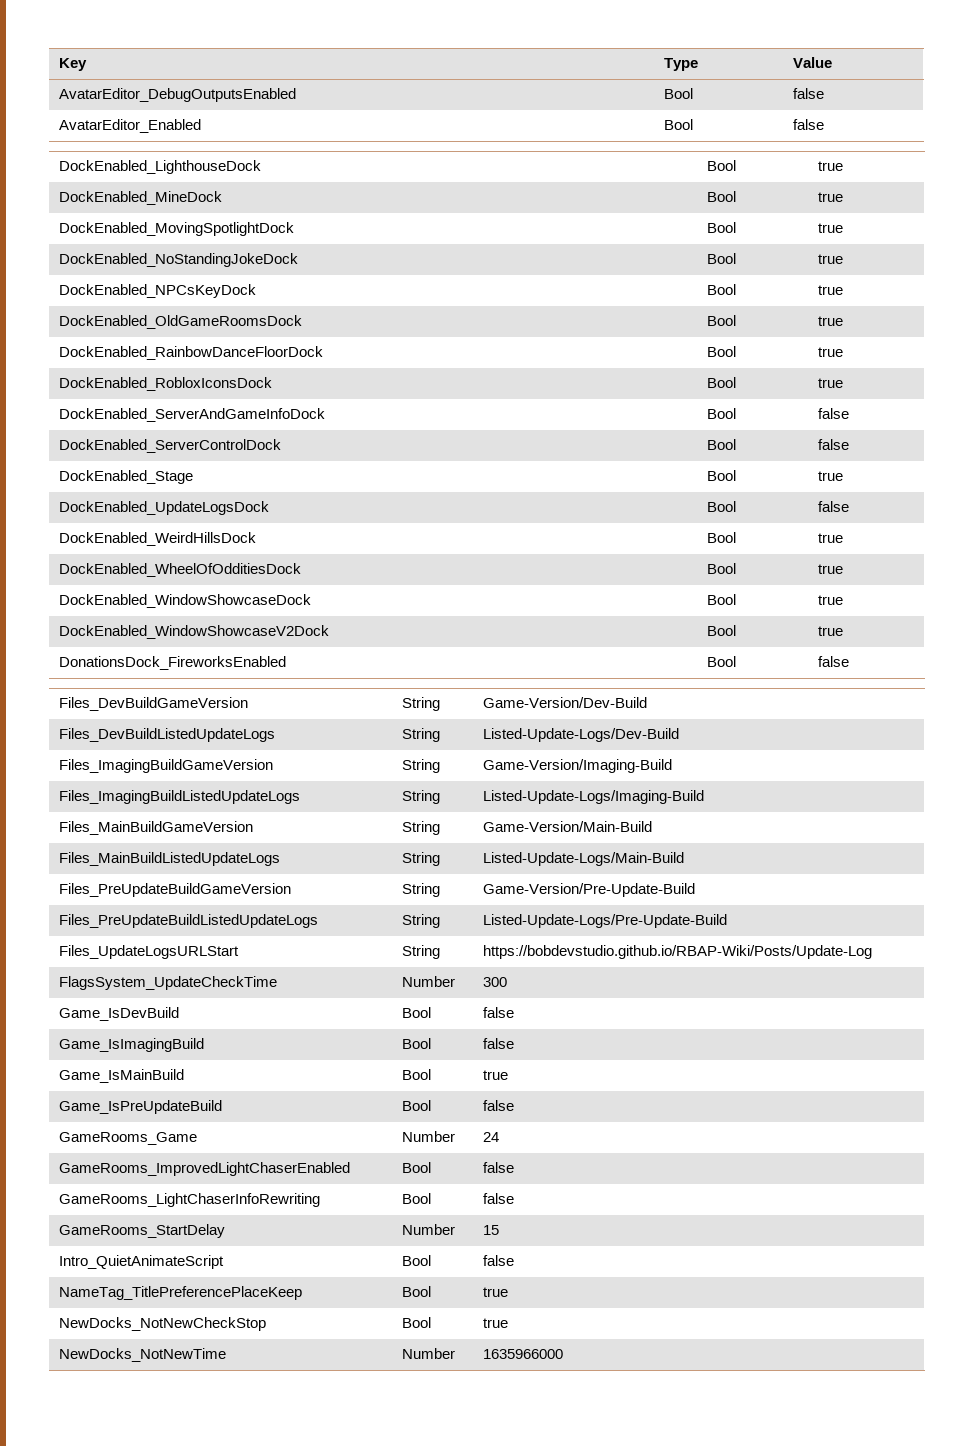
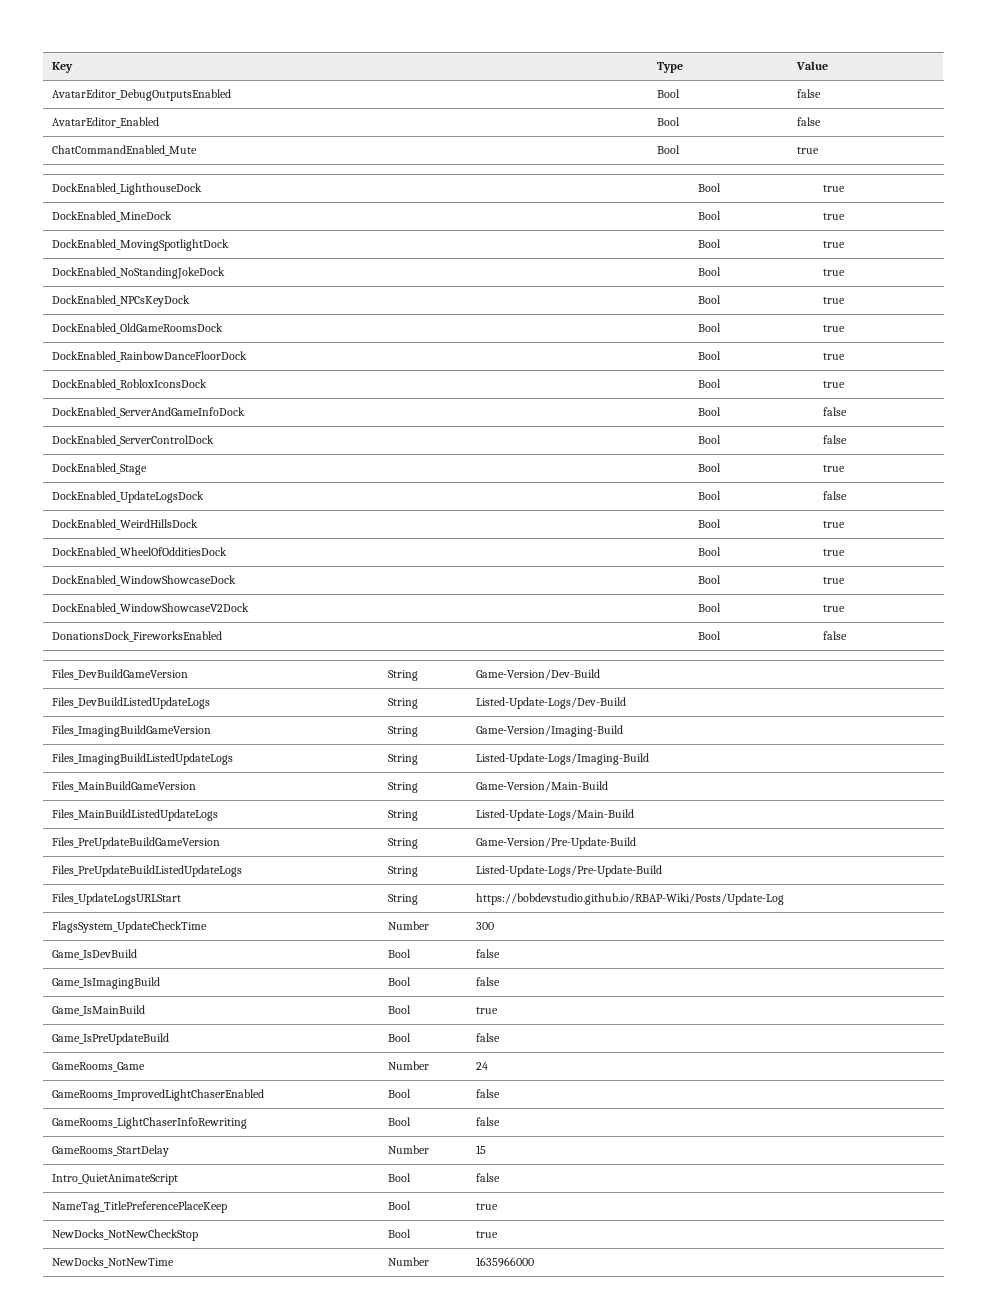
+ ChatCommandEnabled_Mute | Bool | true

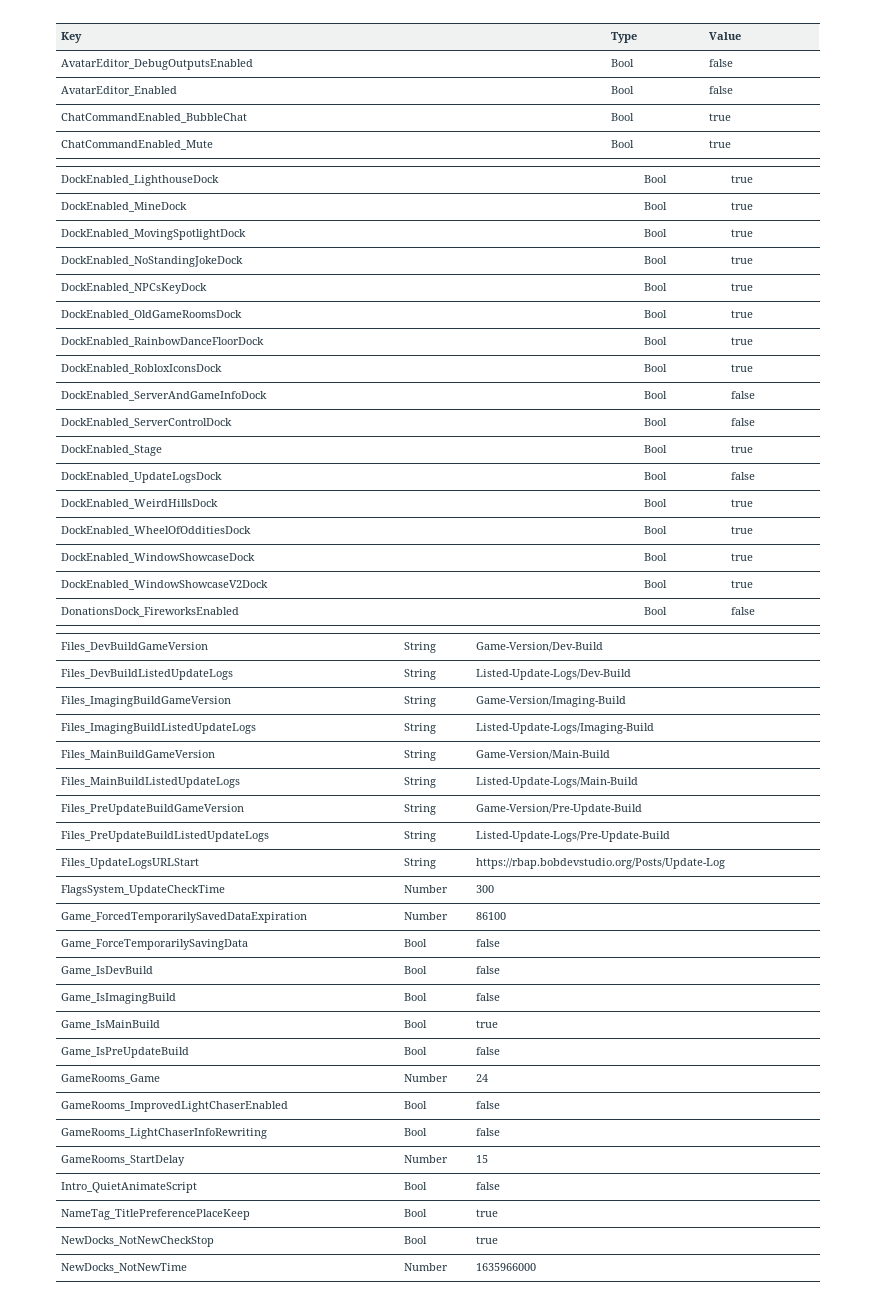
+ ChatCommandEnabled_BubbleChat | Bool | true
- Files_UpdateLogsURLStart | String | https://bobdevstudio.github.io/RBAP-Wiki/Posts/Update-Log
+ Files_UpdateLogsURLStart | String | https://rbap.bobdevstudio.org/Posts/Update-Log
+ Game_ForcedTemporarilySavedDataExpiration | Number | 86100
+ Game_ForceTemporarilySavingData | Bool | false

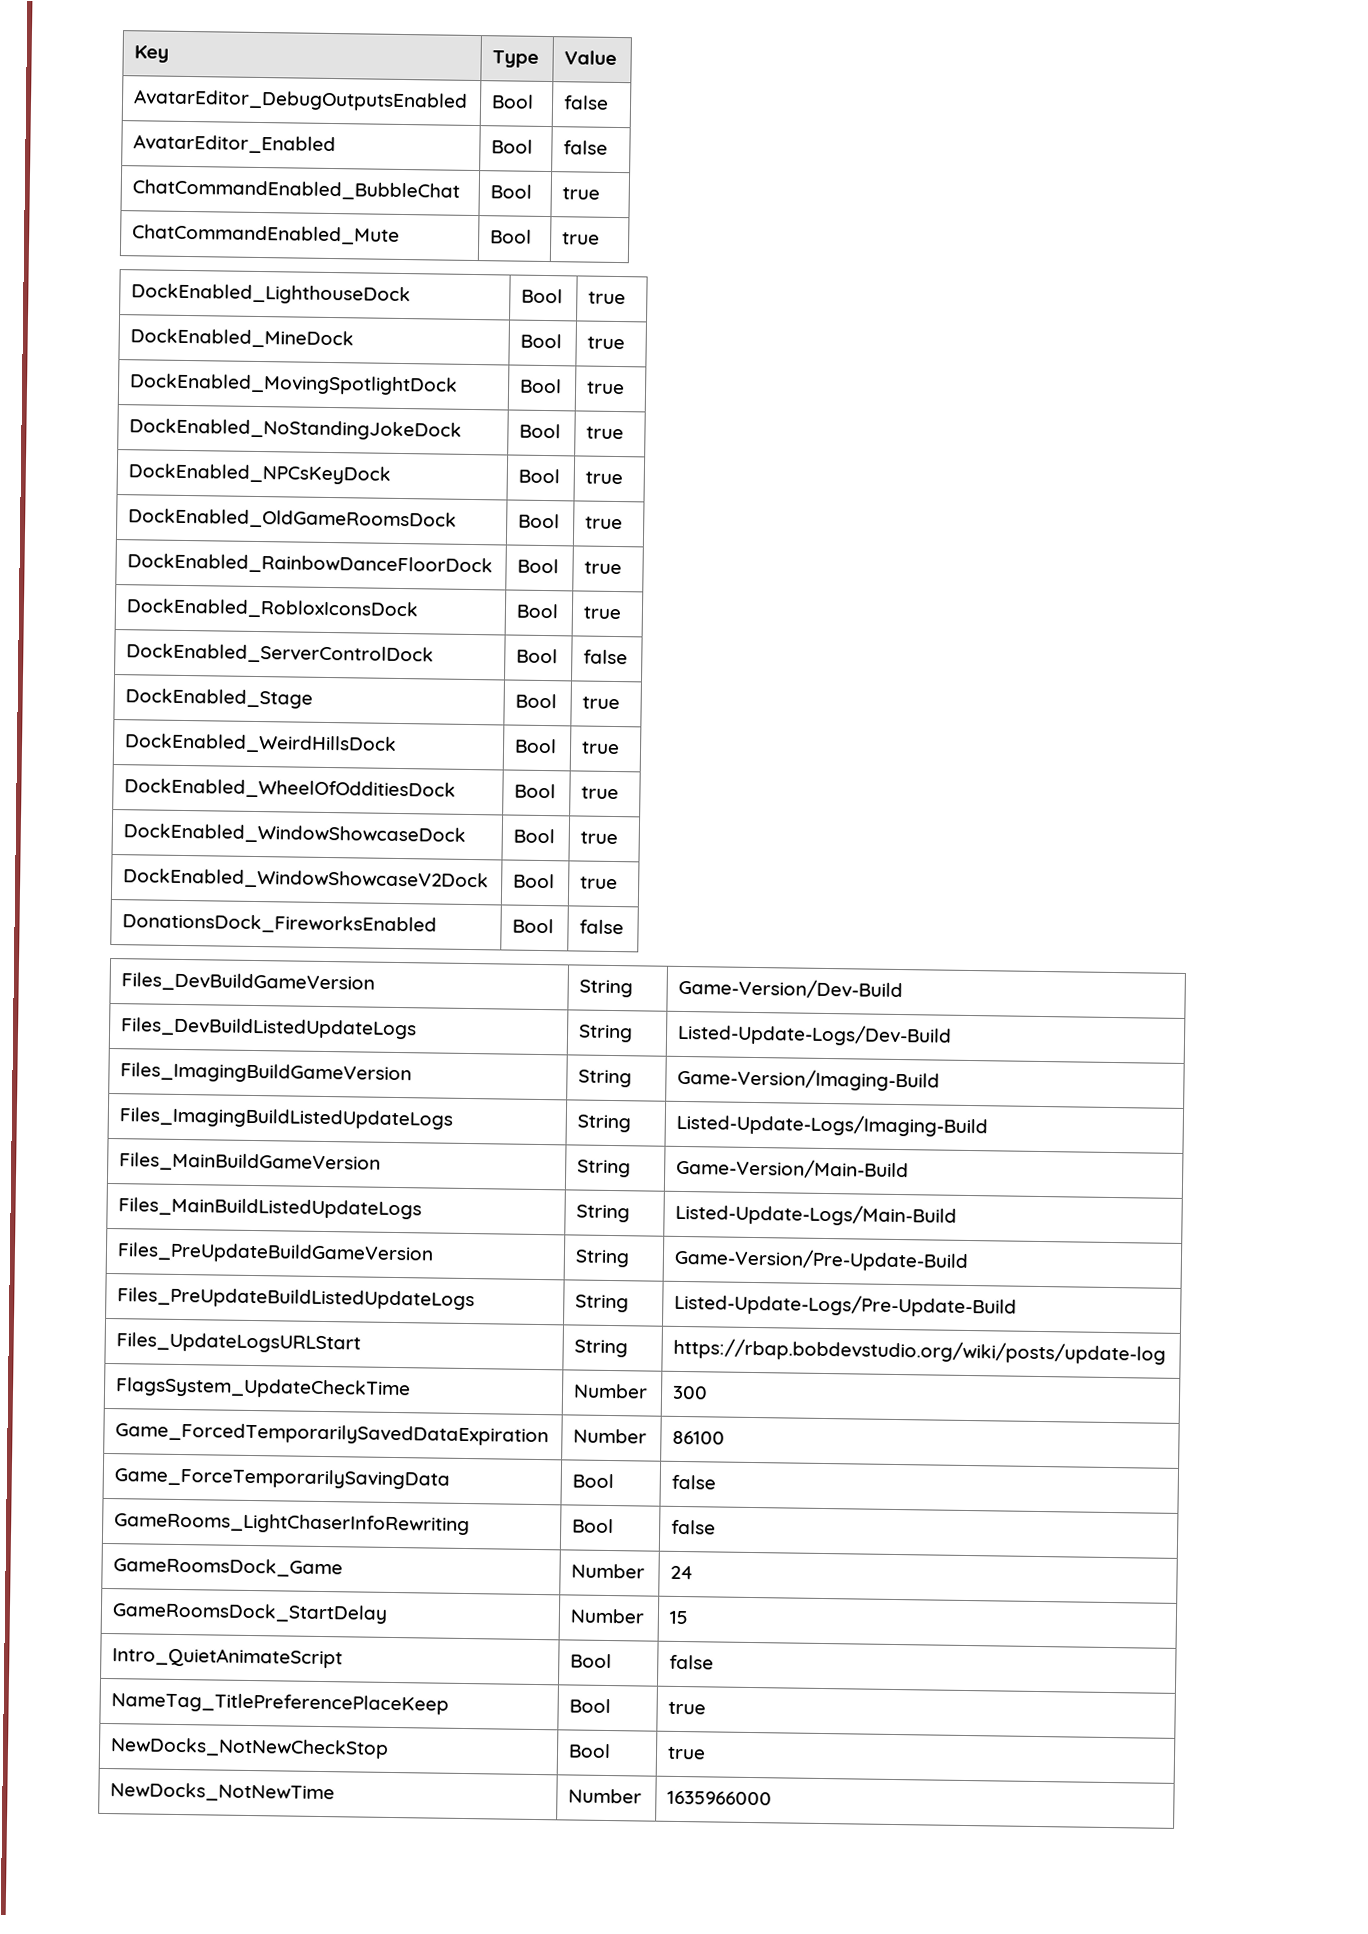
- DockEnabled_ServerAndGameInfoDock | Bool | false
- DockEnabled_UpdateLogsDock | Bool | false
- Files_UpdateLogsURLStart | String | https://rbap.bobdevstudio.org/Posts/Update-Log
+ Files_UpdateLogsURLStart | String | https://rbap.bobdevstudio.org/wiki/posts/update-log
- Game_IsDevBuild | Bool | false
- Game_IsImagingBuild | Bool | false
- Game_IsMainBuild | Bool | true
- Game_IsPreUpdateBuild | Bool | false
- GameRooms_Game | Number | 24
- GameRooms_ImprovedLightChaserEnabled | Bool | false
- GameRooms_StartDelay | Number | 15
+ GameRoomsDock_Game | Number | 24
+ GameRoomsDock_StartDelay | Number | 15

